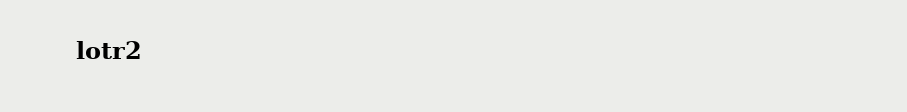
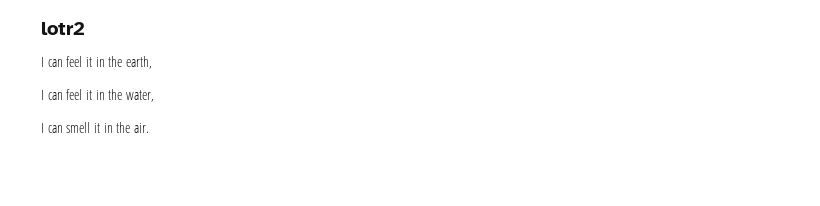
+ I can feel it in the earth,
+ I can feel it in the water,
+ I can smell it in the air.

